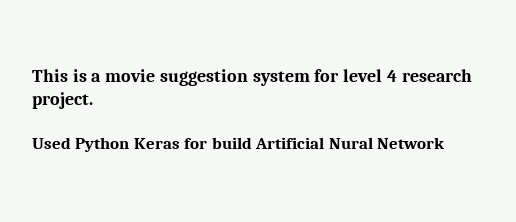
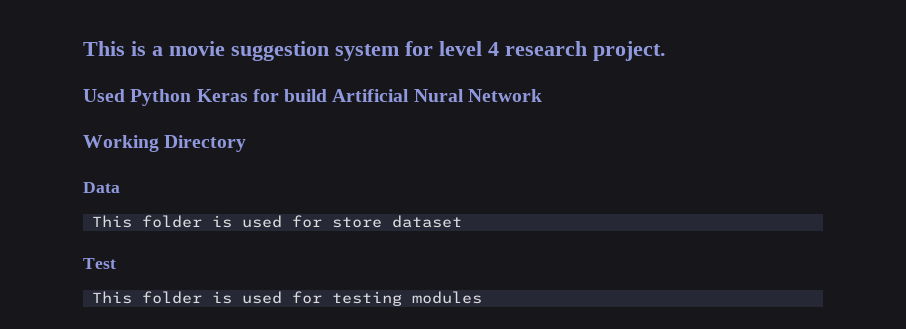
+ Working Directory
+ Data
+ This folder is used for store dataset
+ Test
+ This folder is used for testing modules

